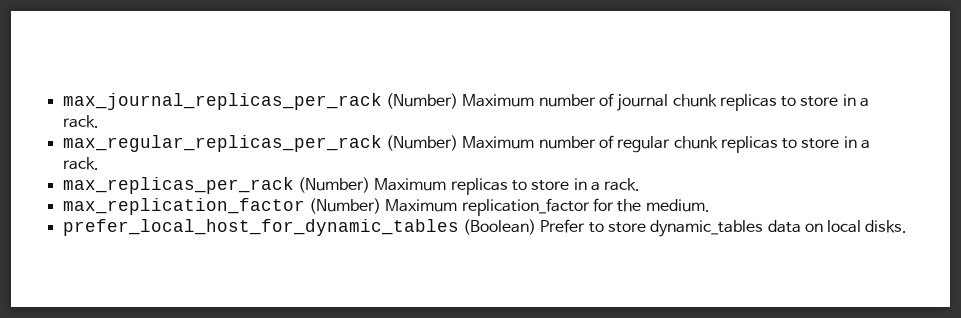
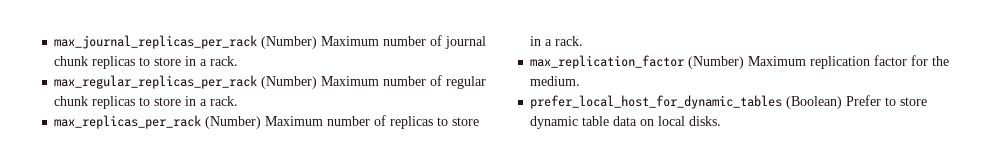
- max_replicas_per_rack (Number) Maximum replicas to store in a rack.
+ max_replicas_per_rack (Number) Maximum number of replicas to store in a rack.
- max_replication_factor (Number) Maximum replication_factor for the medium.
+ max_replication_factor (Number) Maximum replication factor for the medium.
- prefer_local_host_for_dynamic_tables (Boolean) Prefer to store dynamic_tables data on local disks.
+ prefer_local_host_for_dynamic_tables (Boolean) Prefer to store dynamic table data on local disks.

